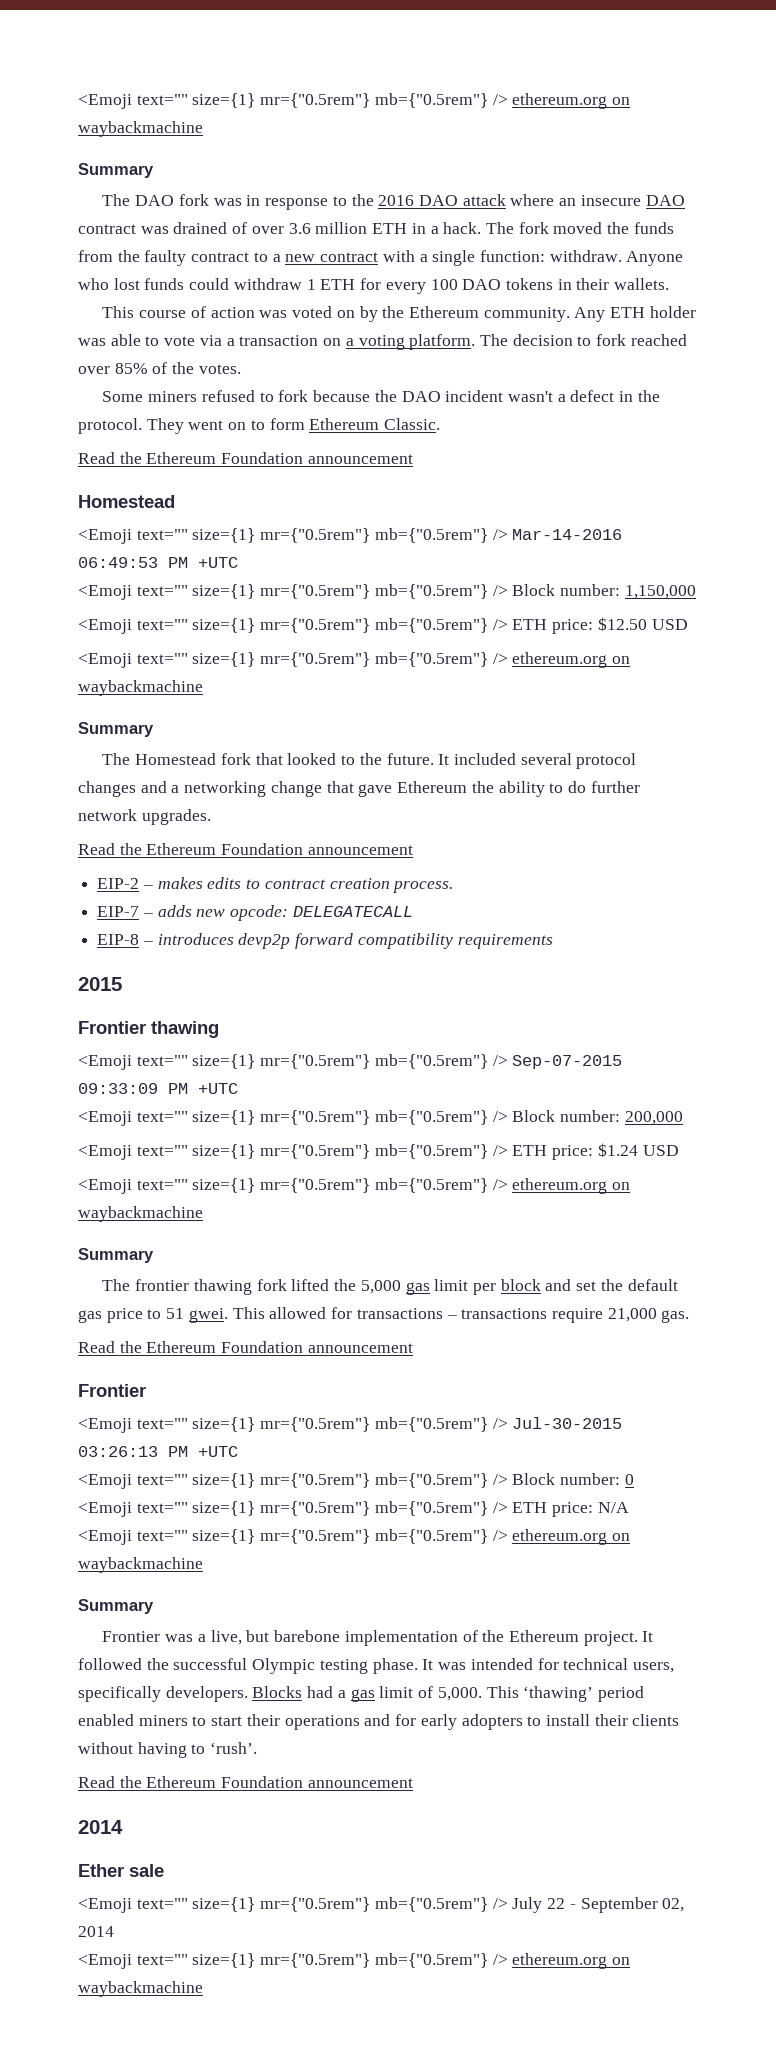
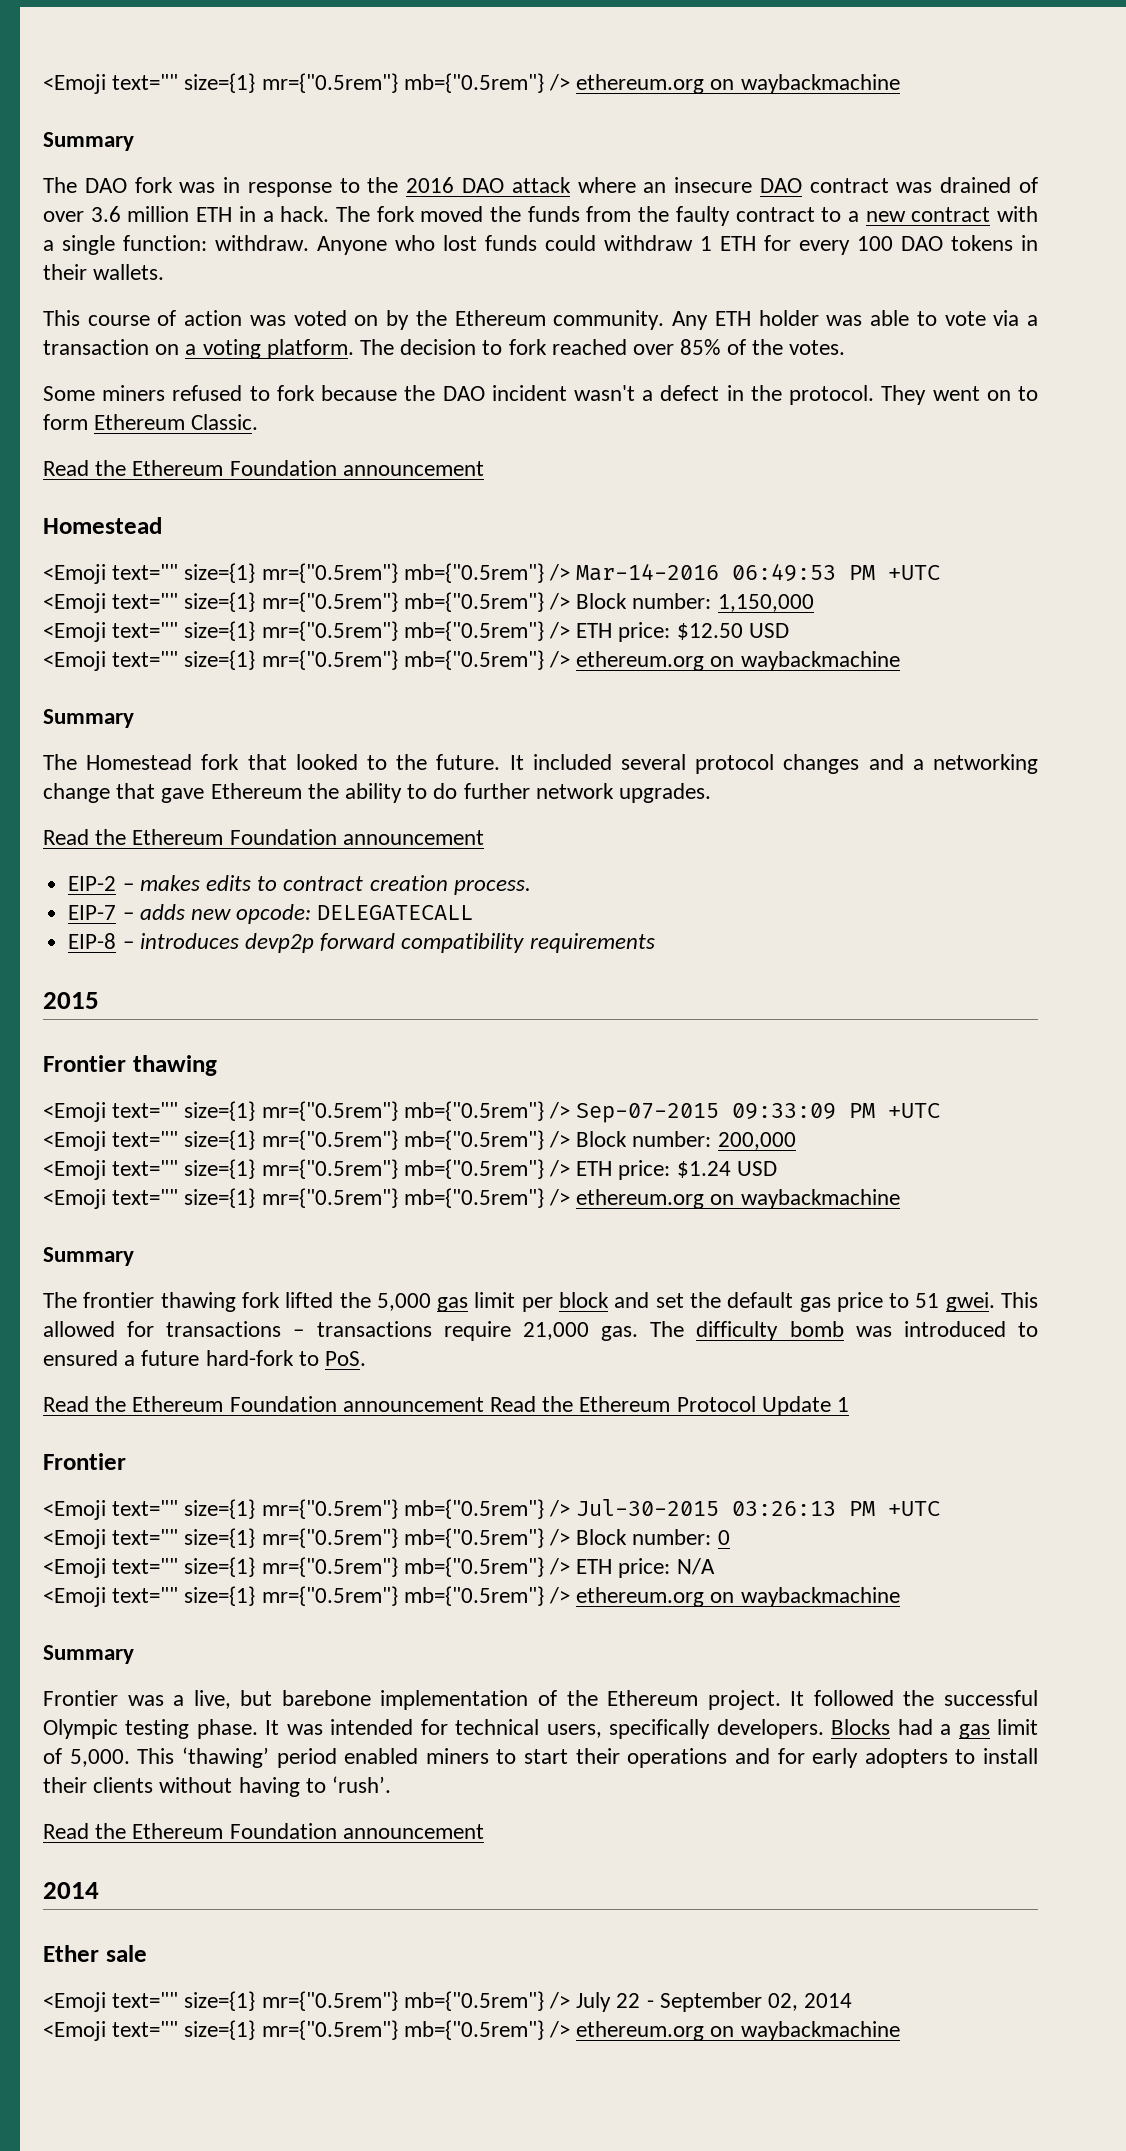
- This allowed for transactions – transactions require 21,000 gas.
- Read the Ethereum Foundation announcement
+ This allowed for transactions – transactions require 21,000 gas. The difficulty bomb was introduced to ensured a future hard-fork to PoS.
+ Read the Ethereum Foundation announcement Read the Ethereum Protocol Update 1

